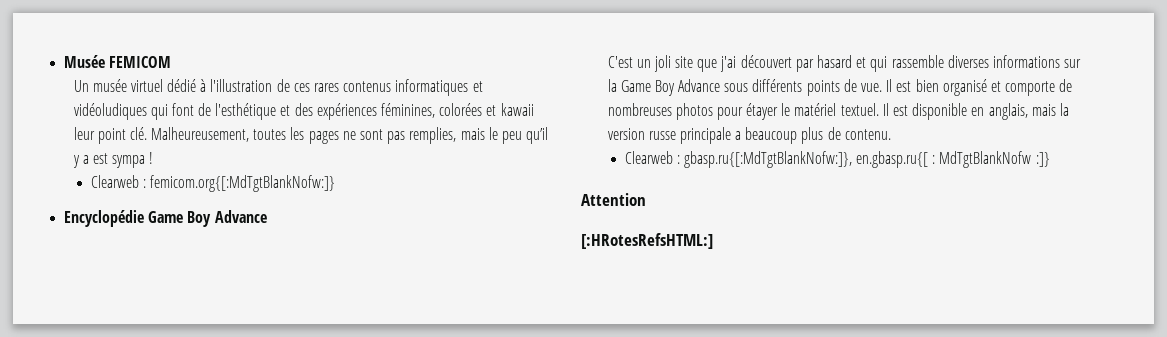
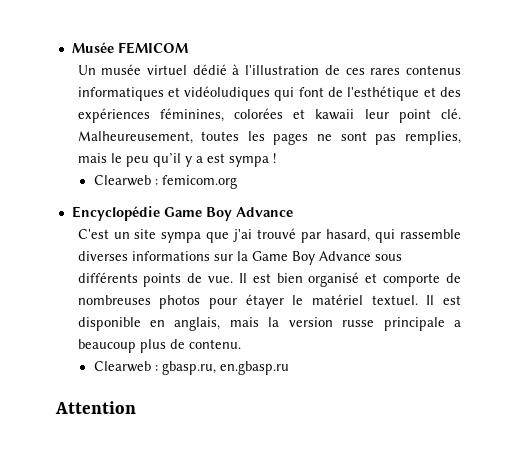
- Clearweb : femicom.org{[:MdTgtBlankNofw:]}
+ Clearweb : femicom.org
- C'est un joli site que j'ai découvert par hasard et qui rassemble diverses informations sur la Game Boy Advance sous différents points de vue.
+ C'est un site sympa que j'ai trouvé par hasard, qui rassemble diverses informations sur la Game Boy Advance sous différents points de vue.
- Clearweb : gbasp.ru{[:MdTgtBlankNofw:]}, en.gbasp.ru{[ : MdTgtBlankNofw :]}
+ Clearweb : gbasp.ru, en.gbasp.ru
- [:HRotesRefsHTML:]

